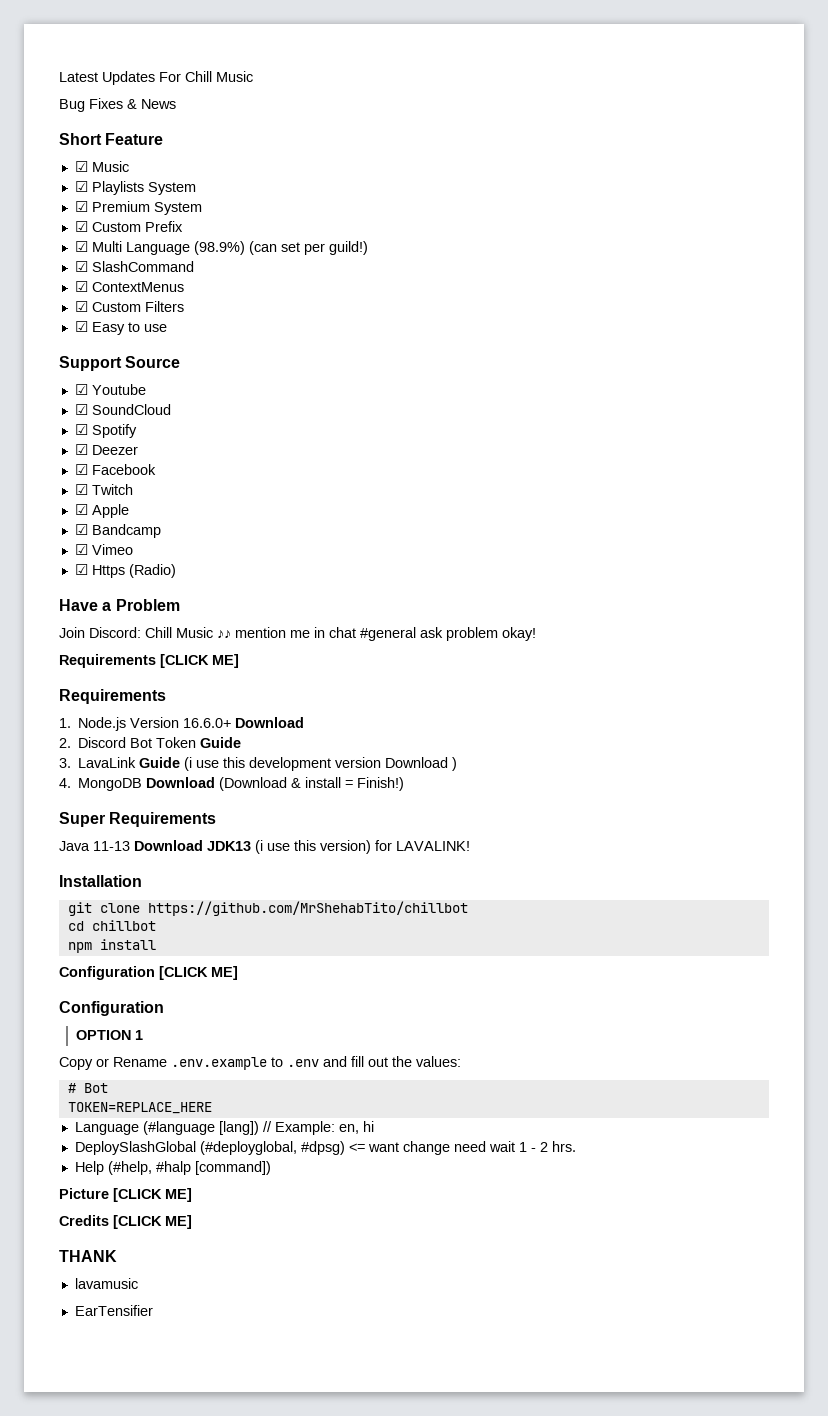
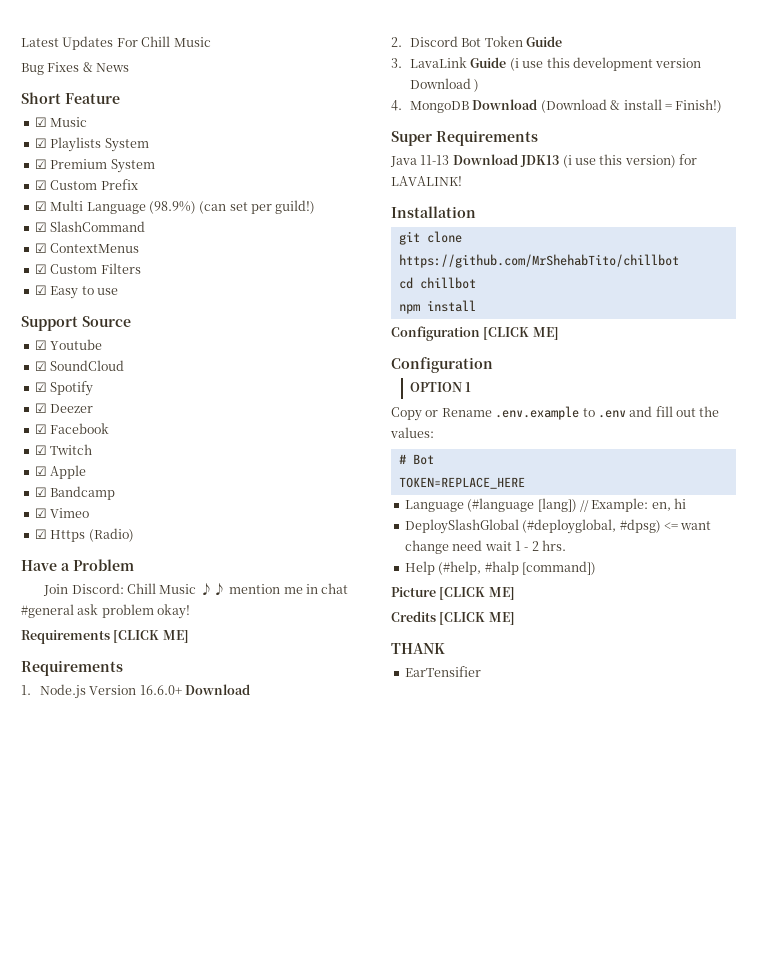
- lavamusic

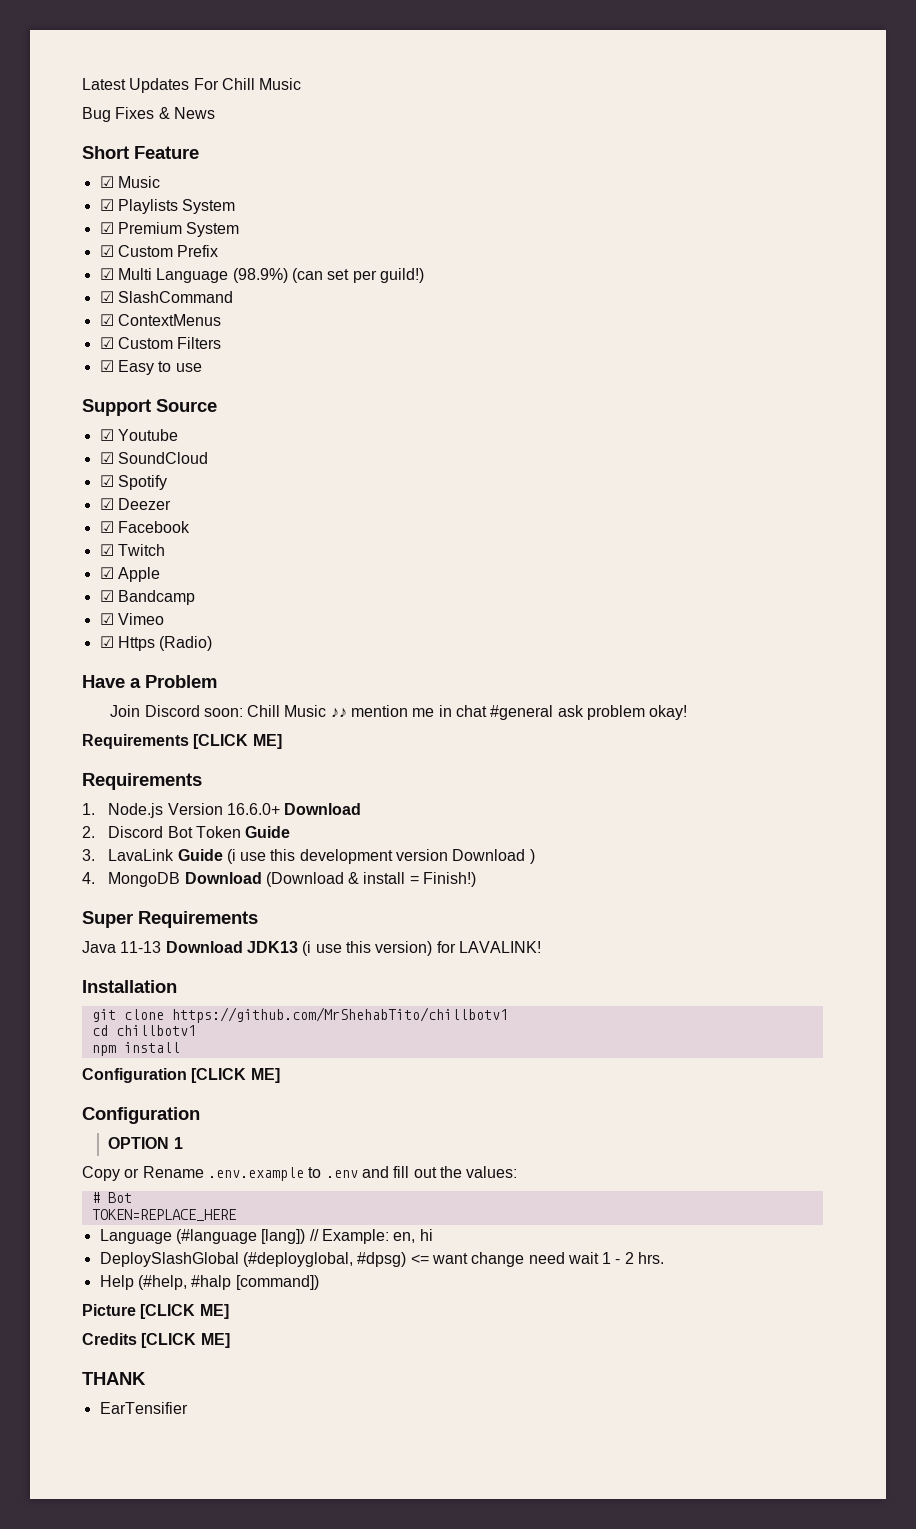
- Join Discord: Chill Music ♪♪ mention me in chat #general ask problem okay!
+ Join Discord soon: Chill Music ♪♪ mention me in chat #general ask problem okay!
- git clone https://github.com/MrShehabTito/chillbot
+ git clone https://github.com/MrShehabTito/chillbotv1
- cd chillbot
+ cd chillbotv1

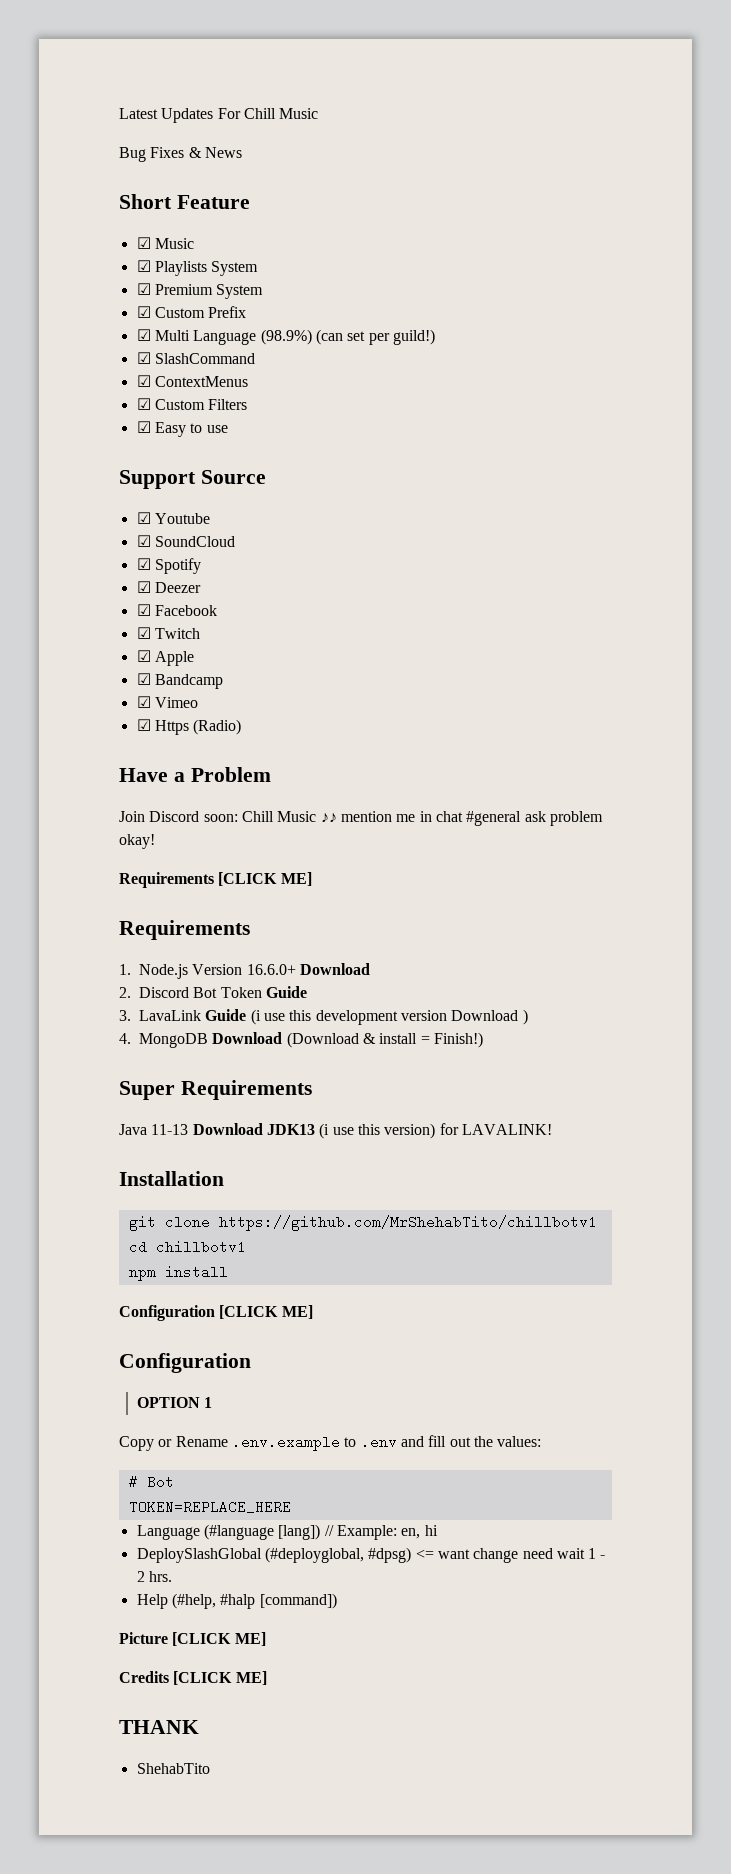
- EarTensifier
+ ShehabTito

